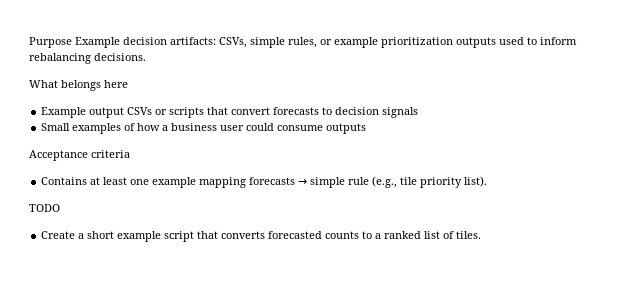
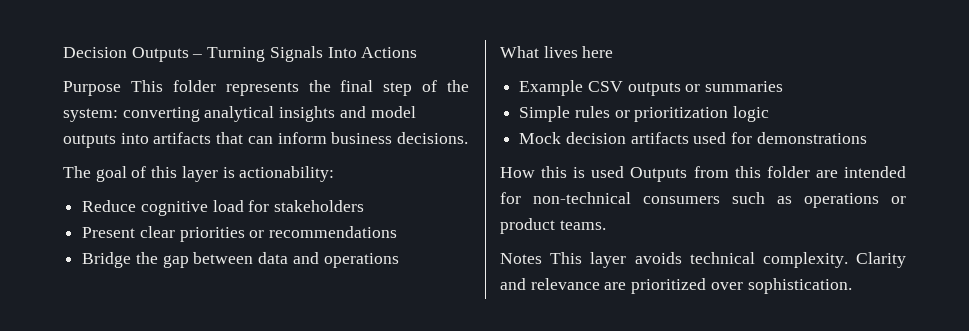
- Purpose Example decision artifacts: CSVs, simple rules, or example prioritization outputs used to inform rebalancing decisions.
+ Decision Outputs – Turning Signals Into Actions
+ Purpose This folder represents the final step of the system: converting analytical insights and model outputs into artifacts that can inform business decisions.
+ The goal of this layer is actionability:
+ Reduce cognitive load for stakeholders
+ Present clear priorities or recommendations
+ Bridge the gap between data and operations
- What belongs here
+ What lives here
- Example output CSVs or scripts that convert forecasts to decision signals
- Small examples of how a business user could consume outputs
- Acceptance criteria
- Contains at least one example mapping forecasts → simple rule (e.g., tile priority list).
- TODO
- Create a short example script that converts forecasted counts to a ranked list of tiles.
+ Example CSV outputs or summaries
+ Simple rules or prioritization logic
+ Mock decision artifacts used for demonstrations
+ How this is used Outputs from this folder are intended for non-technical consumers such as operations or product teams.
+ Notes This layer avoids technical complexity. Clarity and relevance are prioritized over sophistication.

